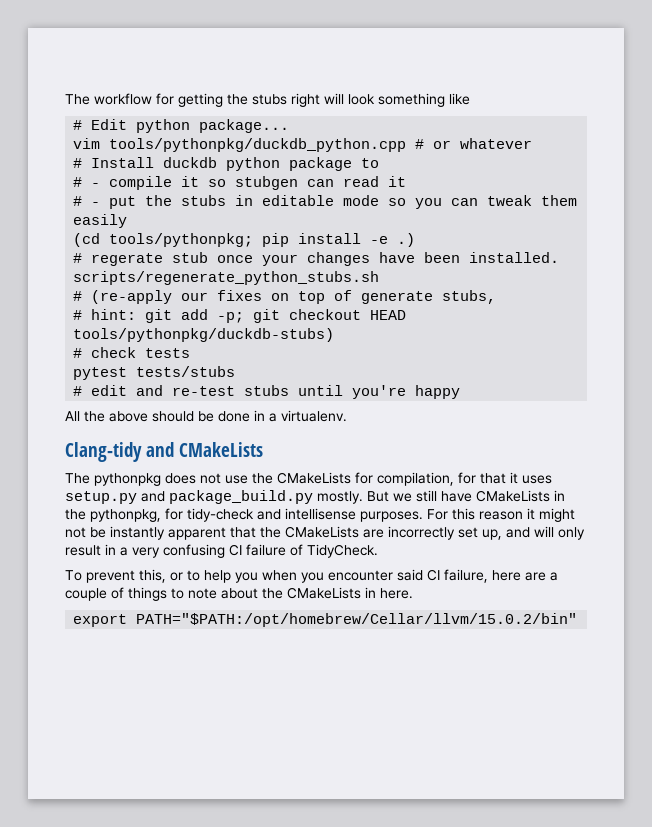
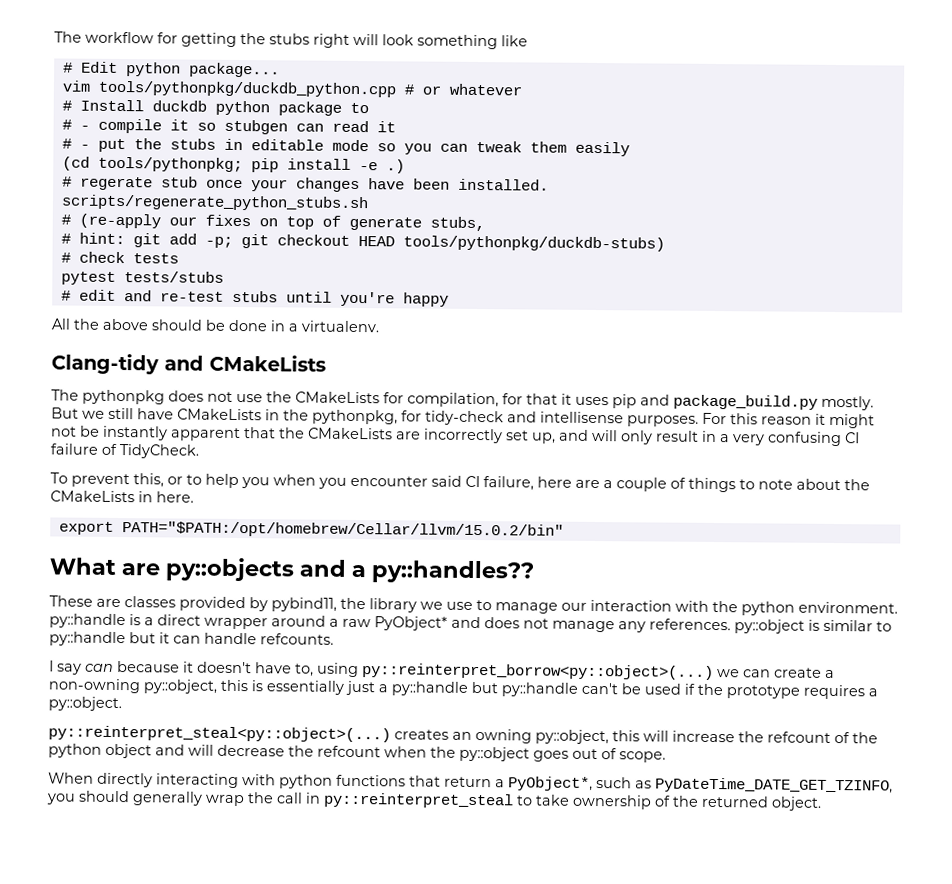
- The pythonpkg does not use the CMakeLists for compilation, for that it uses setup.py and package_build.py mostly.
+ The pythonpkg does not use the CMakeLists for compilation, for that it uses pip and package_build.py mostly.
+ What are py::objects and a py::handles??
+ These are classes provided by pybind11, the library we use to manage our interaction with the python environment. py::handle is a direct wrapper around a raw PyObject* and does not manage any references. py::object is similar to py::handle but it can handle refcounts.
+ I say can because it doesn't have to, using py::reinterpret_borrow<py::object>(...) we can create a non-owning py::object, this is essentially just a py::handle but py::handle can't be used if the prototype requires a py::object.
+ py::reinterpret_steal<py::object>(...) creates an owning py::object, this will increase the refcount of the python object and will decrease the refcount when the py::object goes out of scope.
+ When directly interacting with python functions that return a PyObject*, such as PyDateTime_DATE_GET_TZINFO, you should generally wrap the call in py::reinterpret_steal to take ownership of the returned object.

